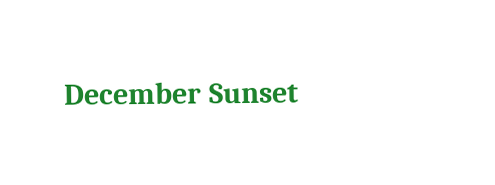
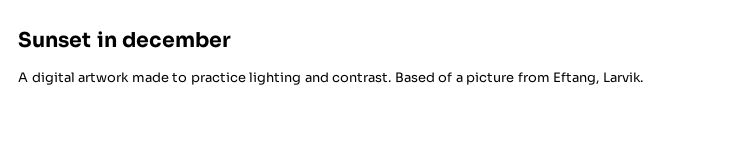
- December Sunset
+ Sunset in december
+ A digital artwork made to practice lighting and contrast. Based of a picture from Eftang, Larvik.

